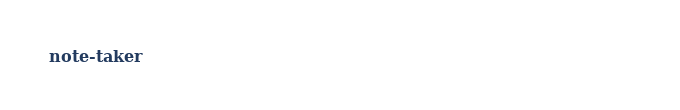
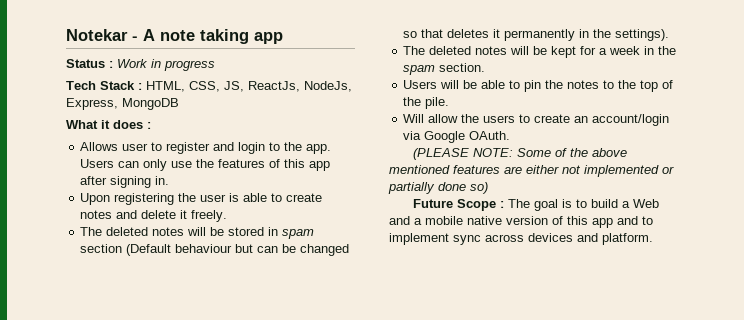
- note-taker
+ Notekar - A note taking app
+ Status : Work in progress
+ Tech Stack : HTML, CSS, JS, ReactJs, NodeJs, Express, MongoDB
+ What it does :
+ Allows user to register and login to the app. Users can only use the features of this app after signing in.
+ Upon registering the user is able to create notes and delete it freely.
+ The deleted notes will be stored in spam section (Default behaviour but can be changed so that deletes it permanently in the settings).
+ The deleted notes will be kept for a week in the spam section.
+ Users will be able to pin the notes to the top of the pile.
+ Will allow the users to create an account/login via Google OAuth.
+ (PLEASE NOTE: Some of the above mentioned features are either not implemented or partially done so)
+ Future Scope : The goal is to build a Web and a mobile native version of this app and to implement sync across devices and platform.

